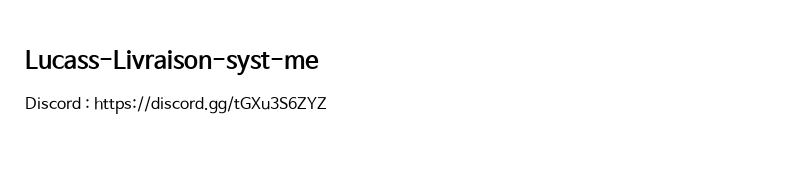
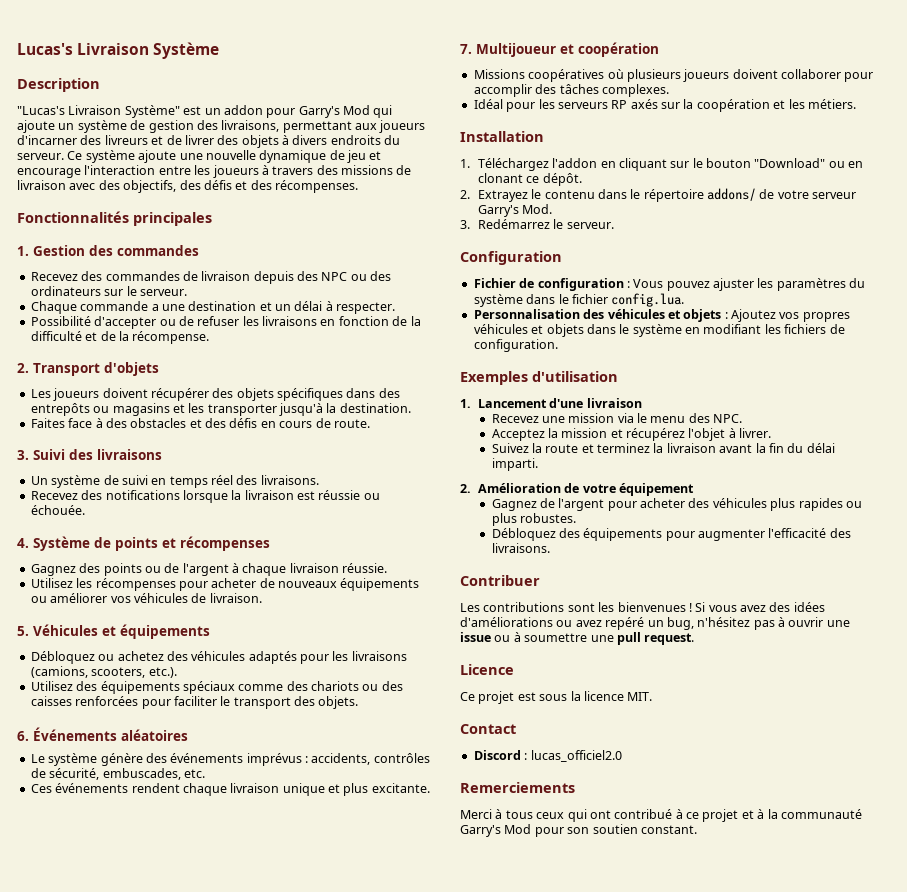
- Lucass-Livraison-syst-me
- Discord : https://discord.gg/tGXu3S6ZYZ
+ Lucas's Livraison Système
+ Description
+ "Lucas's Livraison Système" est un addon pour Garry's Mod qui ajoute un système de gestion des livraisons, permettant aux joueurs d'incarner des livreurs et de livrer des objets à divers endroits du serveur. Ce système ajoute une nouvelle dynamique de jeu et encourage l'interaction entre les joueurs à travers des missions de livraison avec des objectifs, des défis et des récompenses.
+ Fonctionnalités principales
+ 1. Gestion des commandes
+ Recevez des commandes de livraison depuis des NPC ou des ordinateurs sur le serveur.
+ Chaque commande a une destination et un délai à respecter.
+ Possibilité d'accepter ou de refuser les livraisons en fonction de la difficulté et de la récompense.
+ 2. Transport d'objets
+ Les joueurs doivent récupérer des objets spécifiques dans des entrepôts ou magasins et les transporter jusqu'à la destination.
+ Faites face à des obstacles et des défis en cours de route.
+ 3. Suivi des livraisons
+ Un système de suivi en temps réel des livraisons.
+ Recevez des notifications lorsque la livraison est réussie ou échouée.
+ 4. Système de points et récompenses
+ Gagnez des points ou de l'argent à chaque livraison réussie.
+ Utilisez les récompenses pour acheter de nouveaux équipements ou améliorer vos véhicules de livraison.
+ 5. Véhicules et équipements
+ Débloquez ou achetez des véhicules adaptés pour les livraisons (camions, scooters, etc.).
+ Utilisez des équipements spéciaux comme des chariots ou des caisses renforcées pour faciliter le transport des objets.
+ 6. Événements aléatoires
+ Le système génère des événements imprévus : accidents, contrôles de sécurité, embuscades, etc.
+ Ces événements rendent chaque livraison unique et plus excitante.
+ 7. Multijoueur et coopération
+ Missions coopératives où plusieurs joueurs doivent collaborer pour accomplir des tâches complexes.
+ Idéal pour les serveurs RP axés sur la coopération et les métiers.
+ Installation
+ 1. Téléchargez l'addon en cliquant sur le bouton "Download" ou en clonant ce dépôt.
+ 2. Extrayez le contenu dans le répertoire addons/ de votre serveur Garry's Mod.
+ 3. Redémarrez le serveur.
+ Configuration
+ Fichier de configuration : Vous pouvez ajuster les paramètres du système dans le fichier config.lua.
+ Personnalisation des véhicules et objets : Ajoutez vos propres véhicules et objets dans le système en modifiant les fichiers de configuration.
+ Exemples d'utilisation
+ 1. Lancement d'une livraison
+ Recevez une mission via le menu des NPC.
+ Acceptez la mission et récupérez l'objet à livrer.
+ Suivez la route et terminez la livraison avant la fin du délai imparti.
+ 2. Amélioration de votre équipement
+ Gagnez de l'argent pour acheter des véhicules plus rapides ou plus robustes.
+ Débloquez des équipements pour augmenter l'efficacité des livraisons.
+ Contribuer
+ Les contributions sont les bienvenues ! Si vous avez des idées d'améliorations ou avez repéré un bug, n'hésitez pas à ouvrir une issue ou à soumettre une pull request.
+ Licence
+ Ce projet est sous la licence MIT.
+ Contact
+ Discord : lucas_officiel2.0
+ Remerciements
+ Merci à tous ceux qui ont contribué à ce projet et à la communauté Garry's Mod pour son soutien constant.

